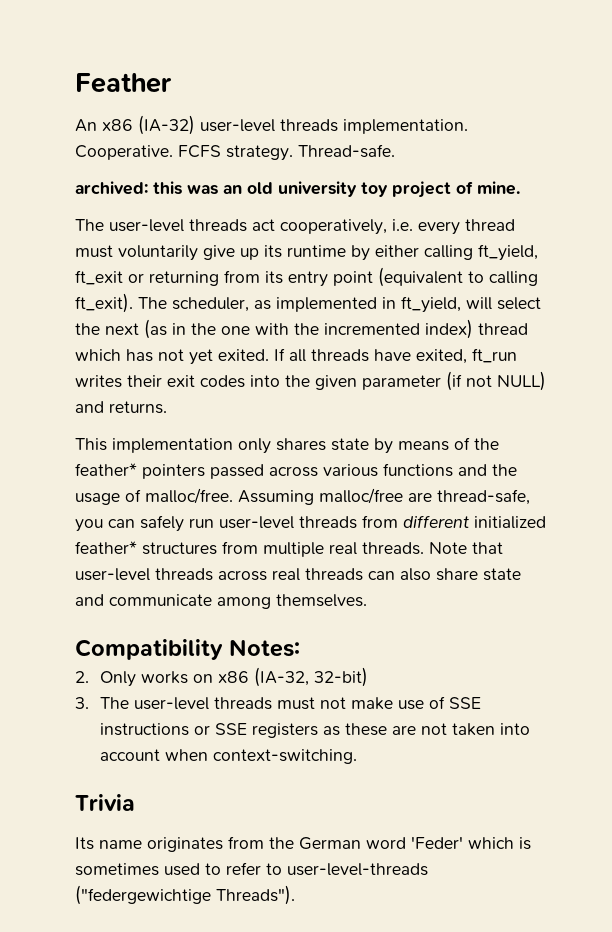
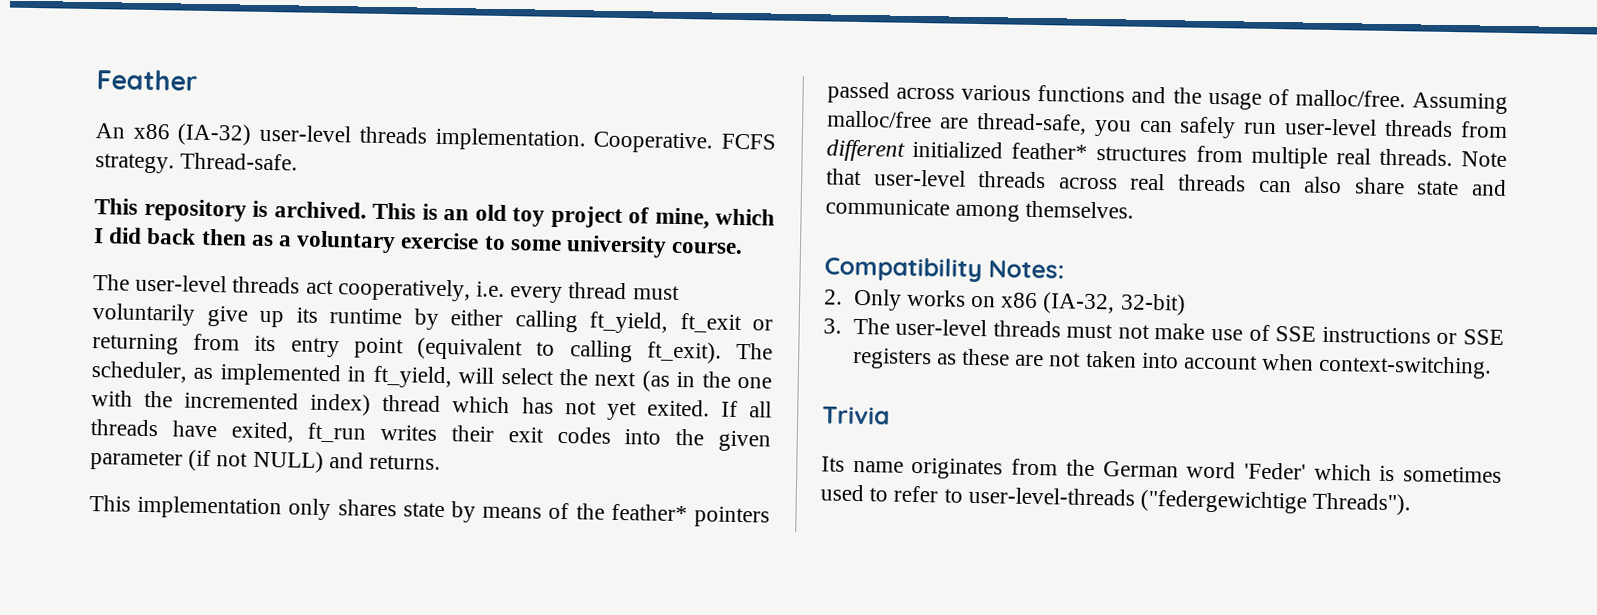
- archived: this was an old university toy project of mine.
+ This repository is archived. This is an old toy project of mine, which I did back then as a voluntary exercise to some university course.

